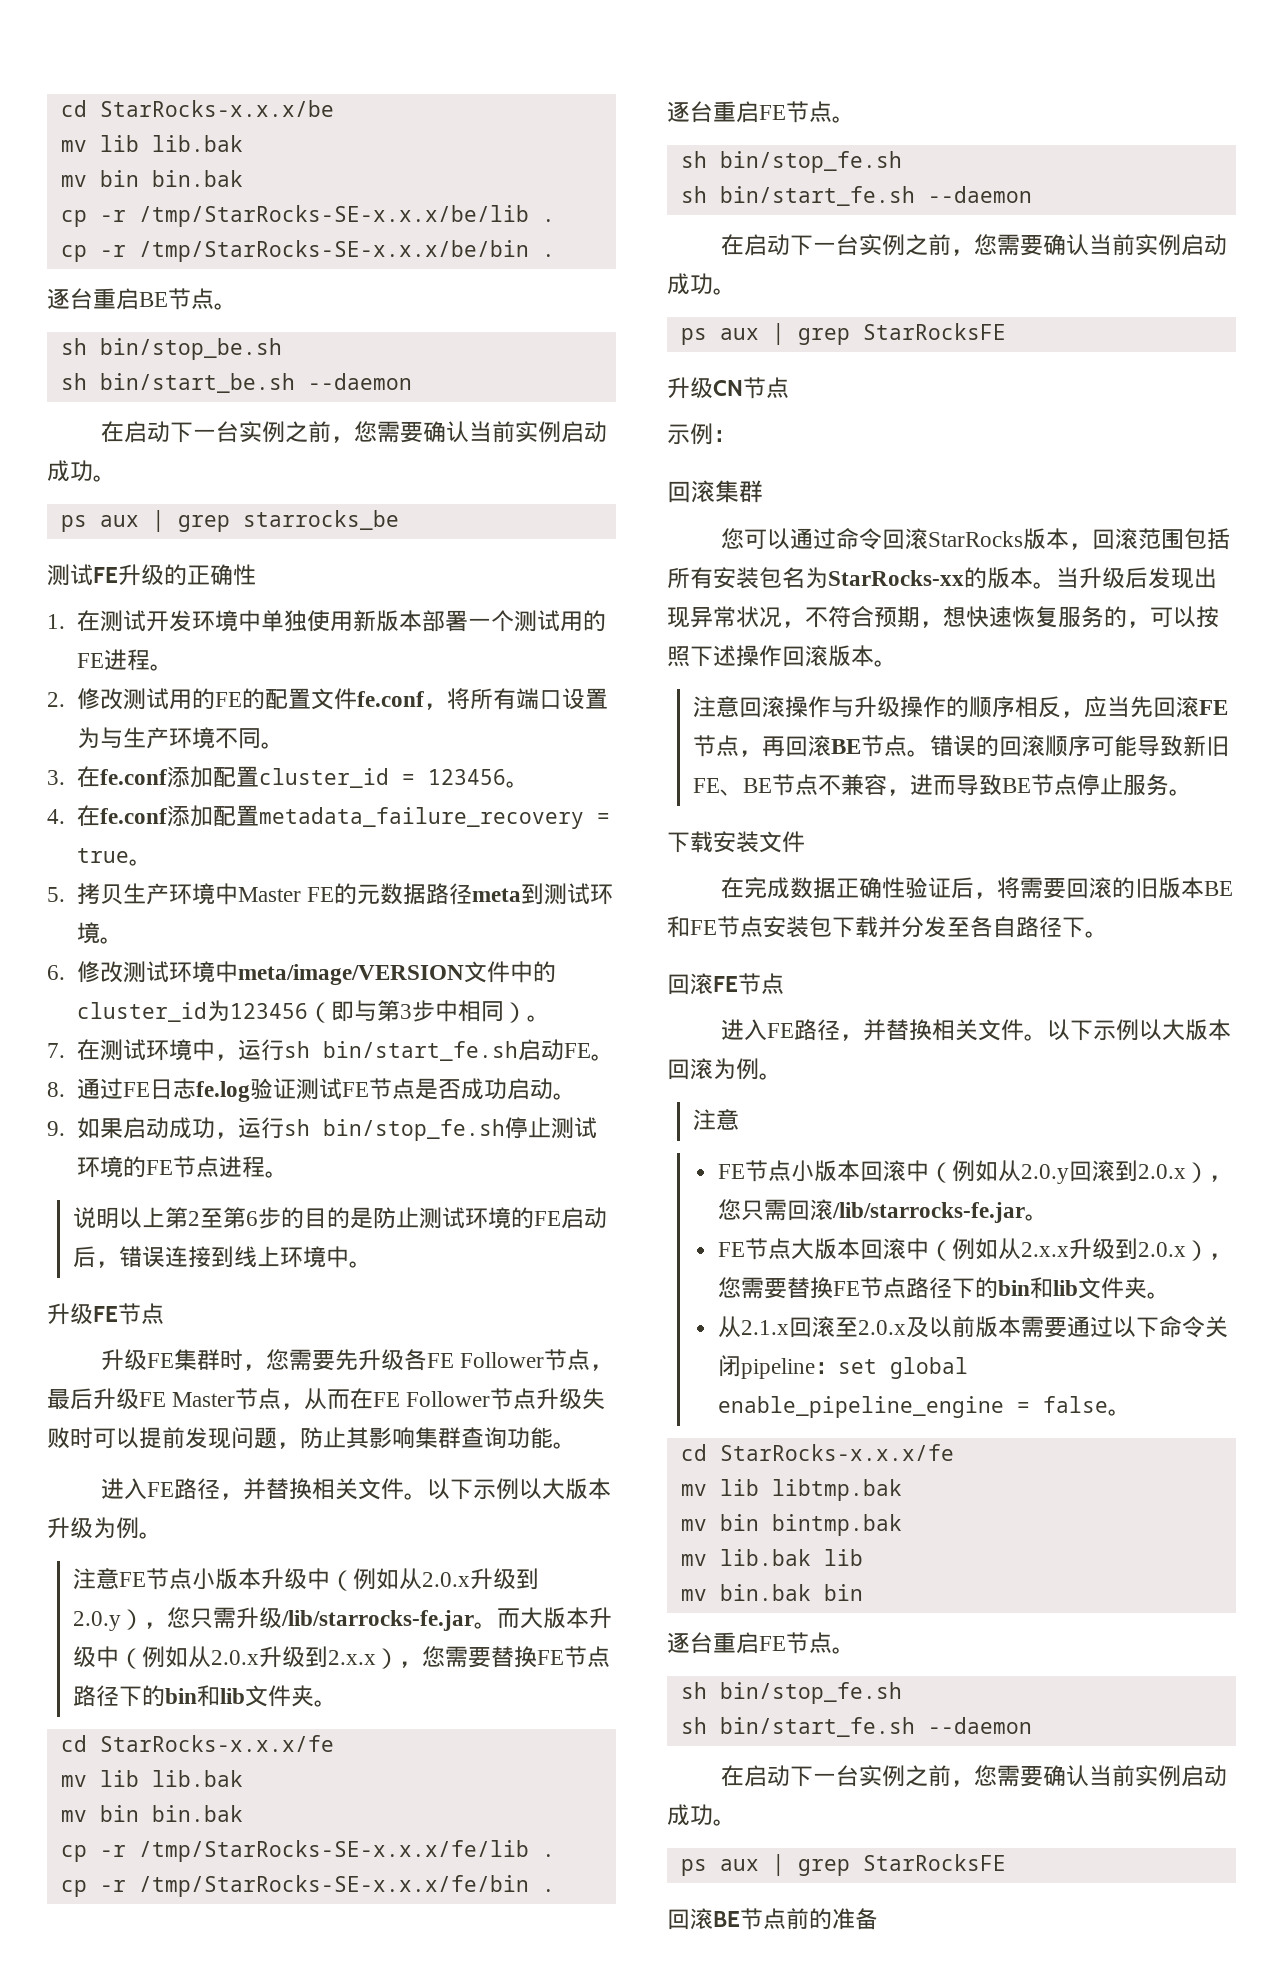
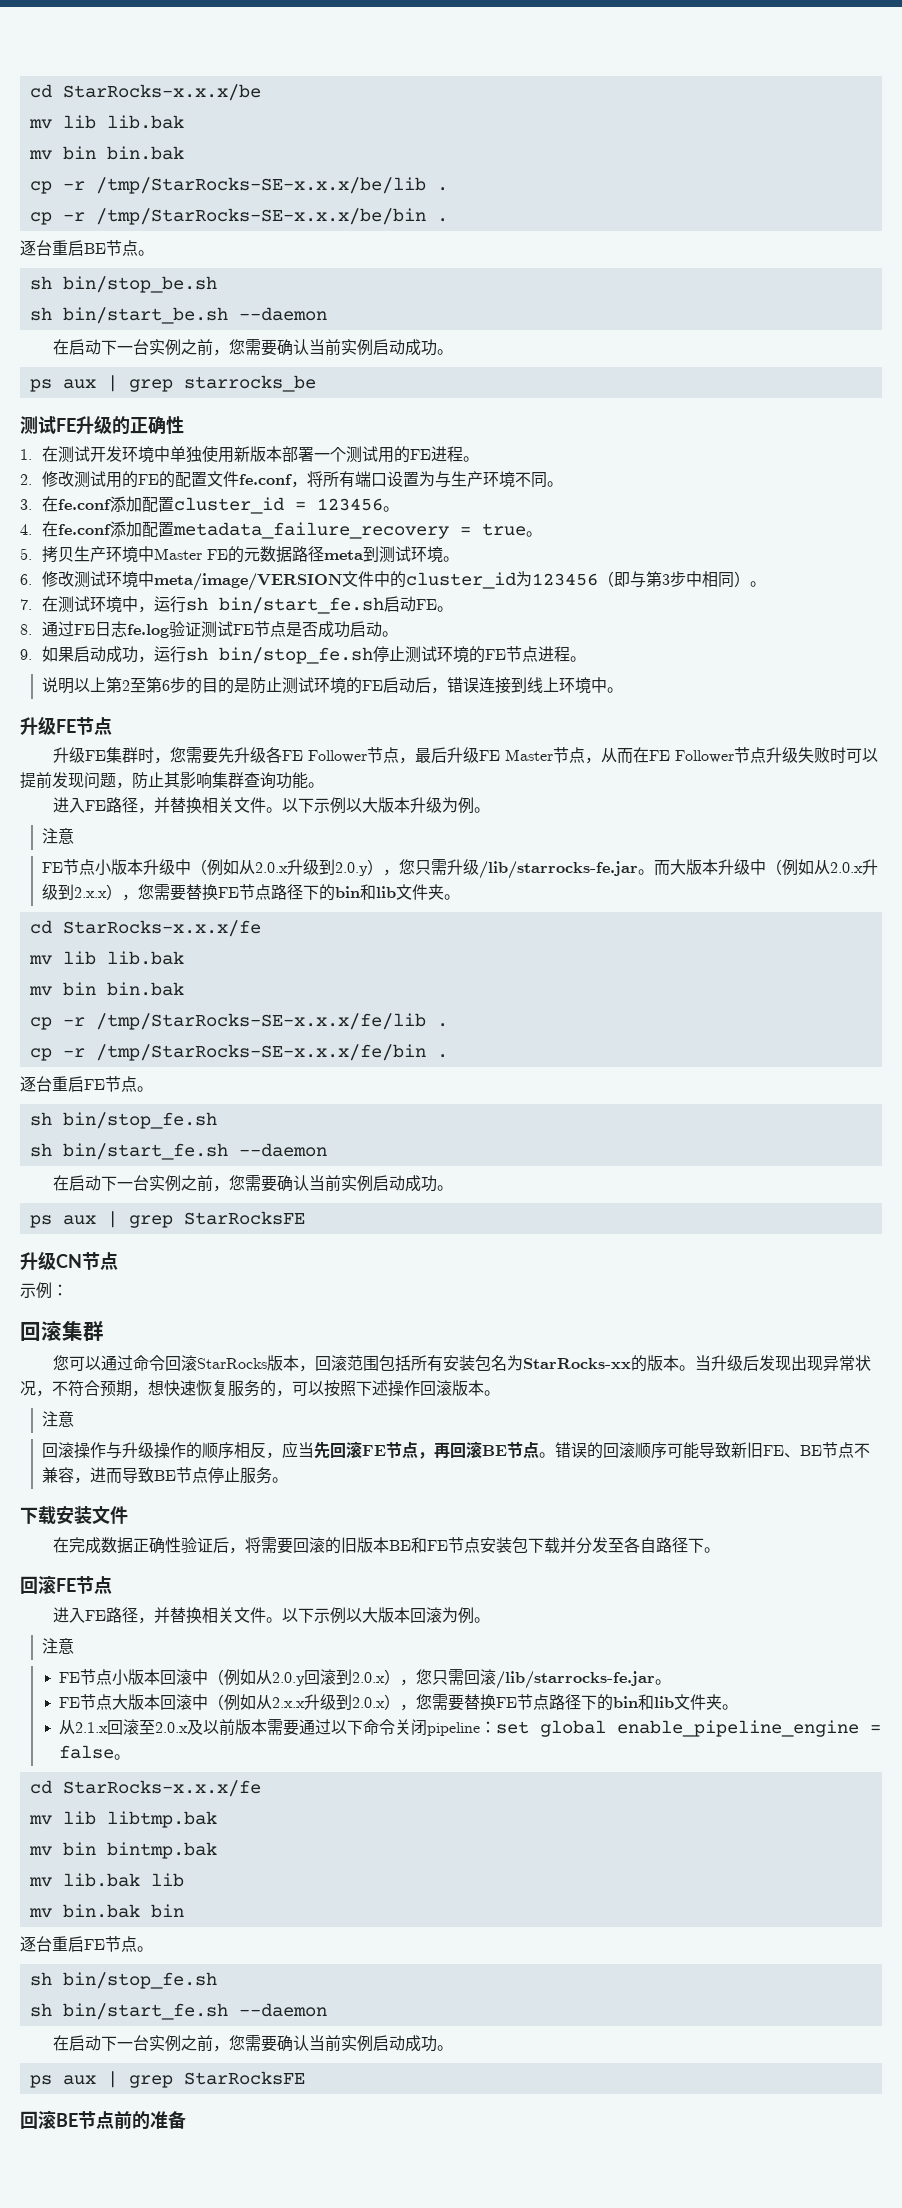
  以下示例以大版本升级为例。
- 注意FE节点小版本升级中（例如从2.0.x升级到2.0.y），您只需升级/lib/starrocks-fe.jar。
+ 注意
+ FE节点小版本升级中（例如从2.0.x升级到2.0.y），您只需升级/lib/starrocks-fe.jar。
  当升级后发现出现异常状况，不符合预期，想快速恢复服务的，可以按照下述操作回滚版本。
- 注意回滚操作与升级操作的顺序相反，应当先回滚FE节点，再回滚BE节点。
+ 注意
+ 回滚操作与升级操作的顺序相反，应当先回滚FE节点，再回滚BE节点。

